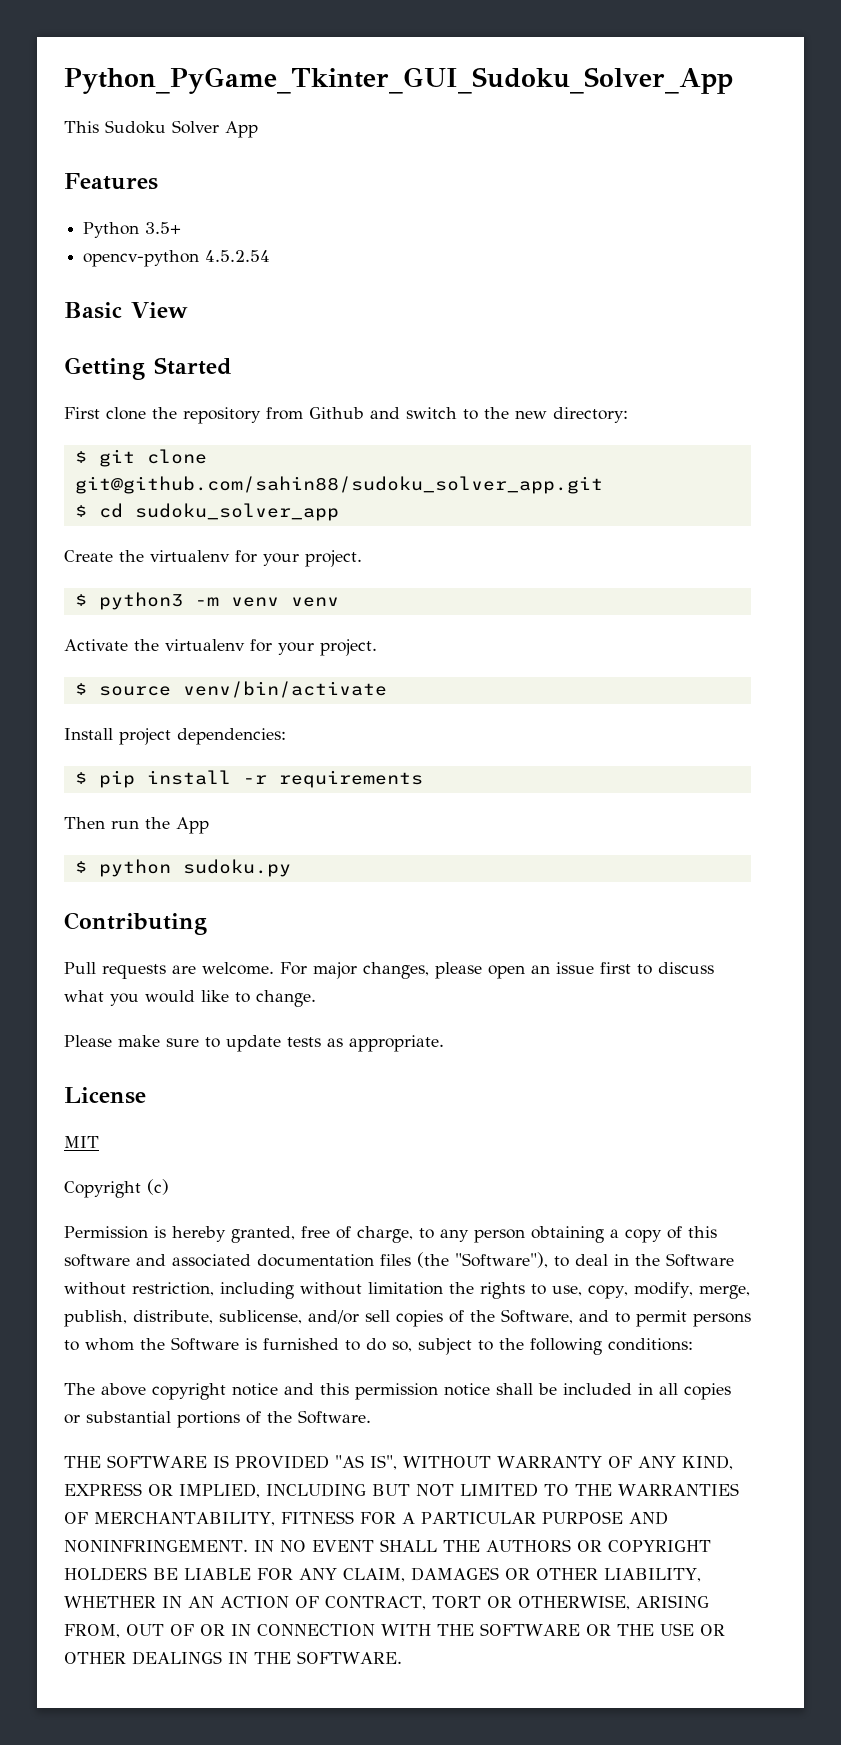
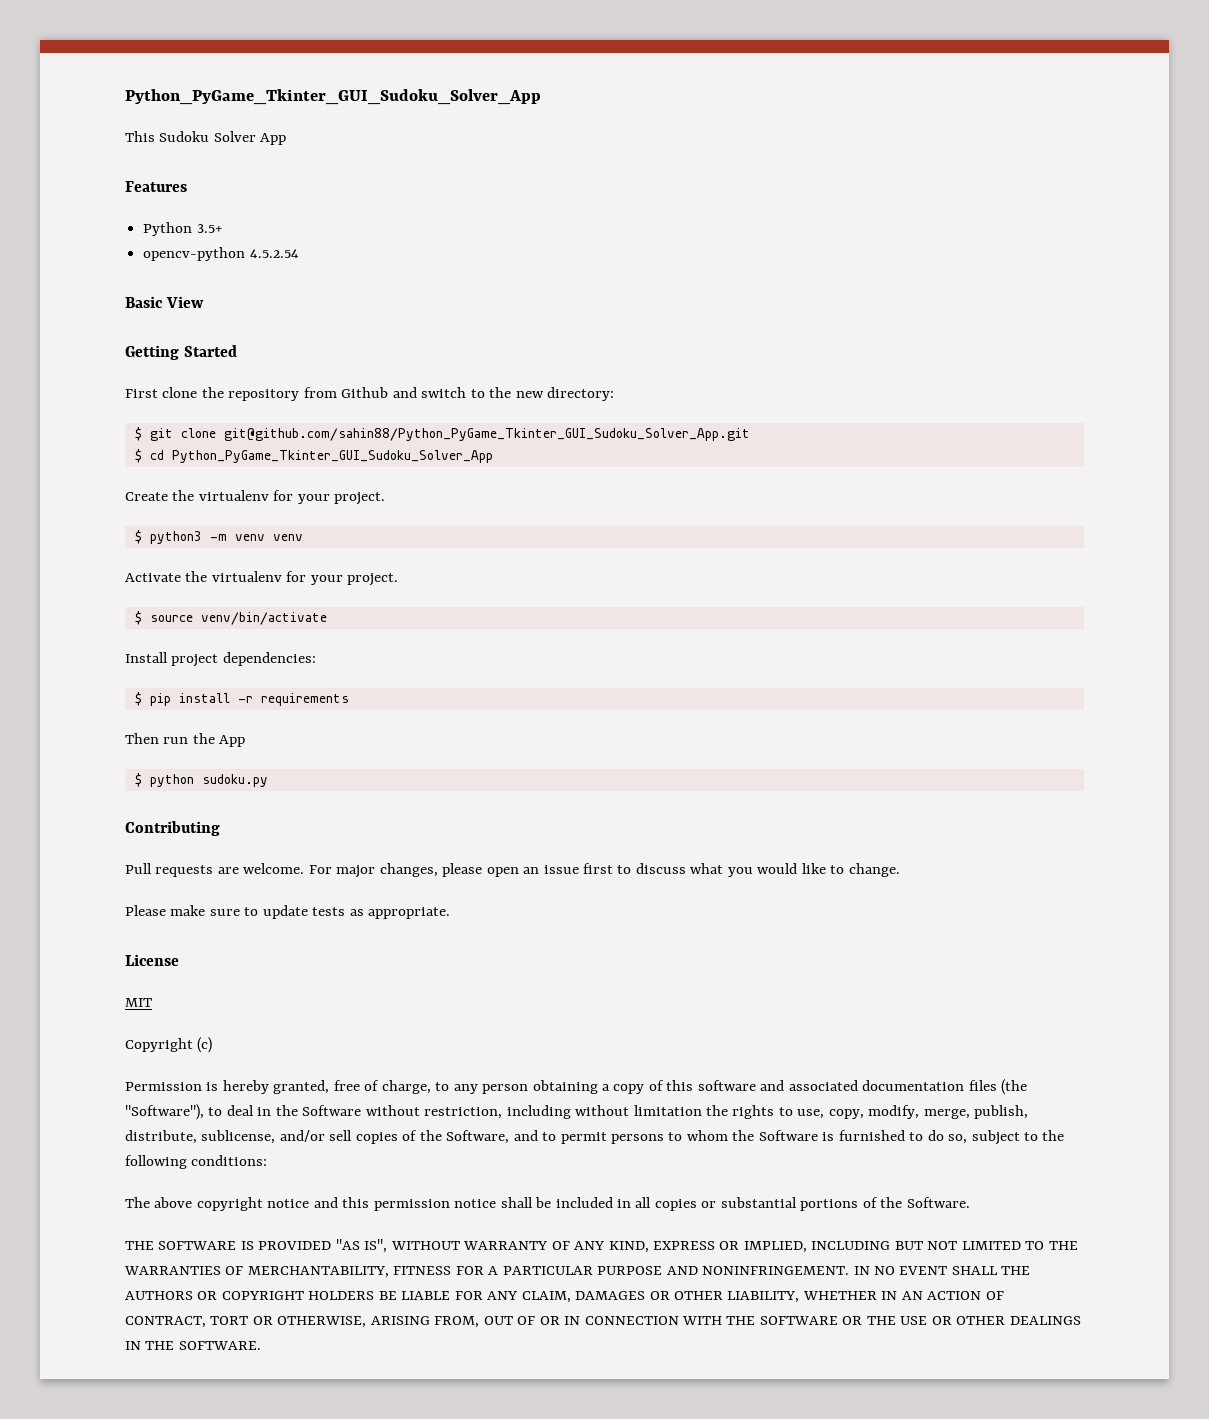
- $ git clone git@github.com/sahin88/sudoku_solver_app.git
+ $ git clone git@github.com/sahin88/Python_PyGame_Tkinter_GUI_Sudoku_Solver_App.git
- $ cd sudoku_solver_app
+ $ cd Python_PyGame_Tkinter_GUI_Sudoku_Solver_App

